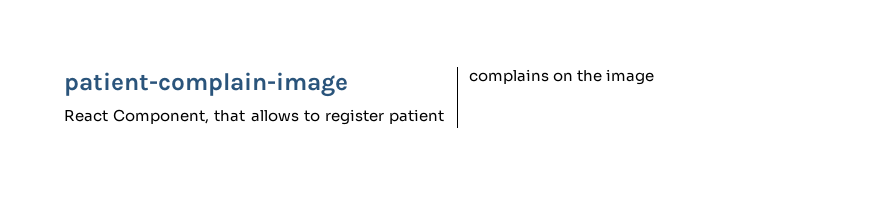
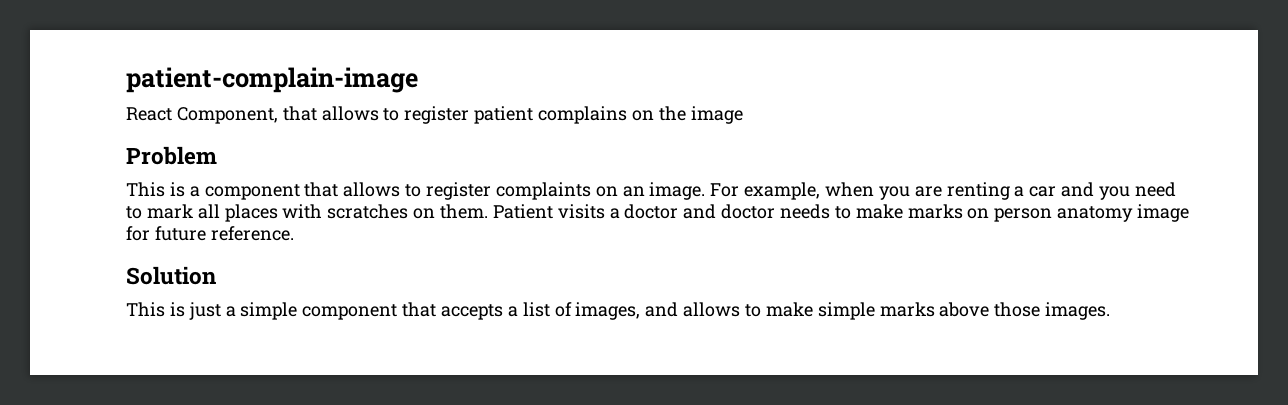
+ Problem
+ This is a component that allows to register complaints on an image. For example, when you are renting a car and you need to mark all places with scratches on them. Patient visits a doctor and doctor needs to make marks on person anatomy image for future reference.
+ Solution
+ This is just a simple component that accepts a list of images, and allows to make simple marks above those images.

